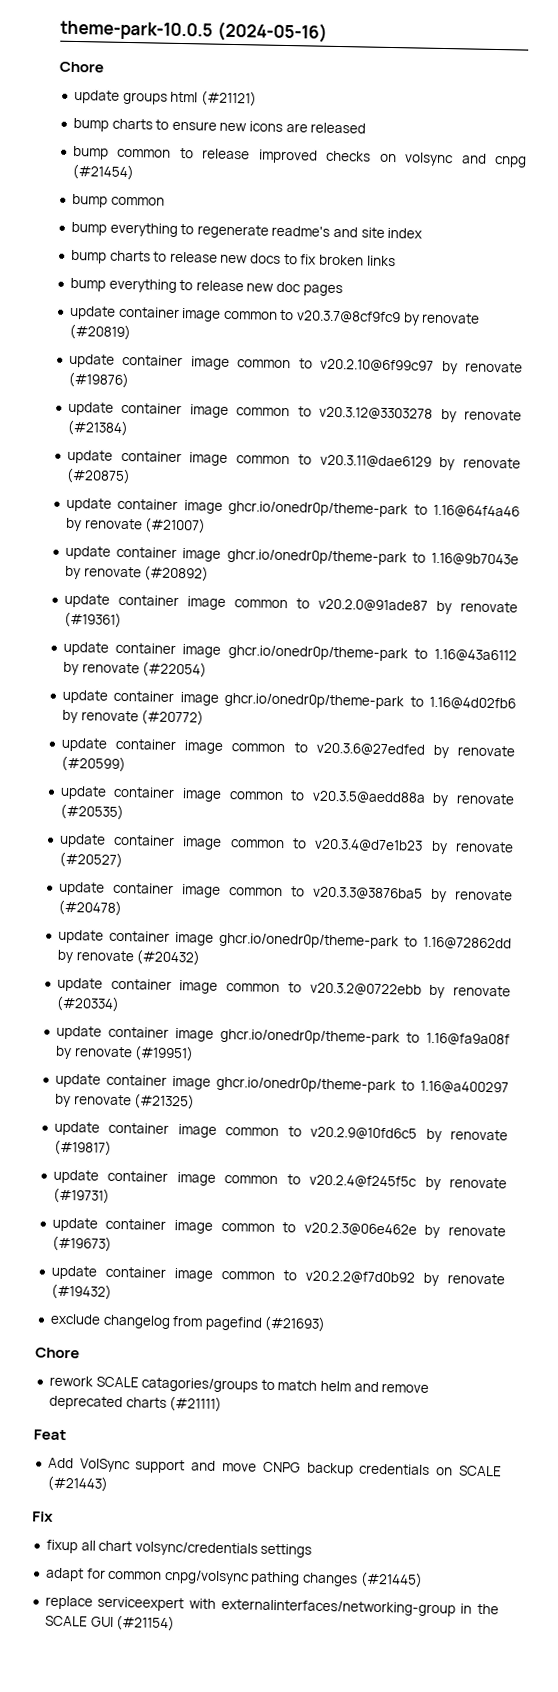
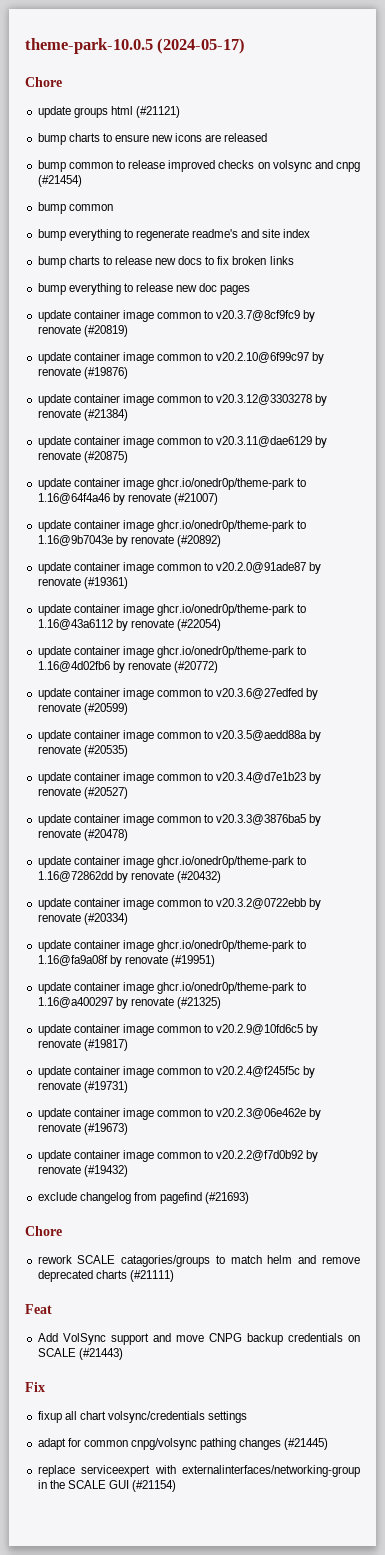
- theme-park-10.0.5 (2024-05-16)
+ theme-park-10.0.5 (2024-05-17)

